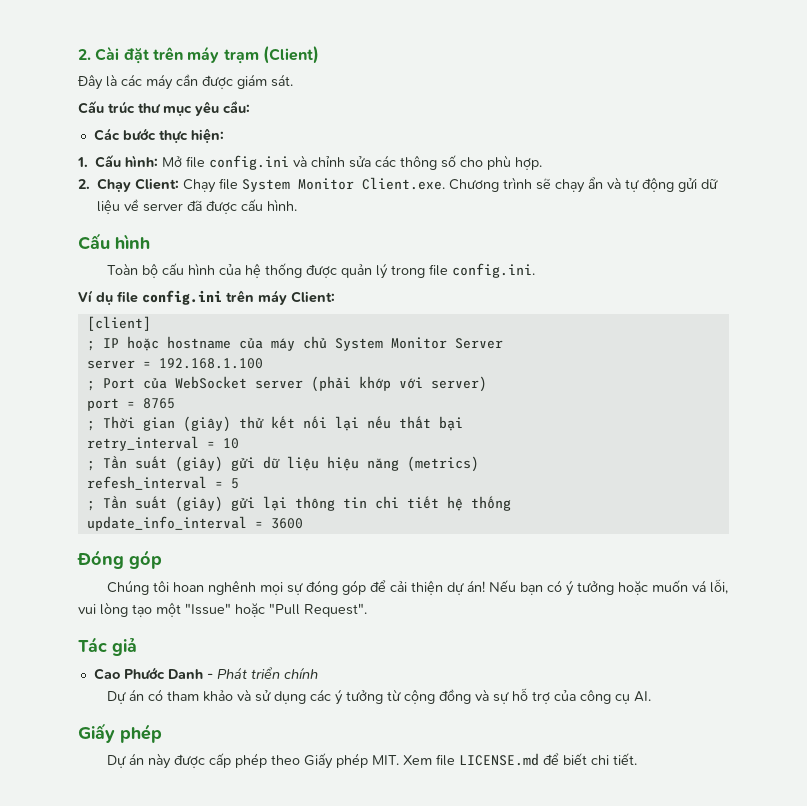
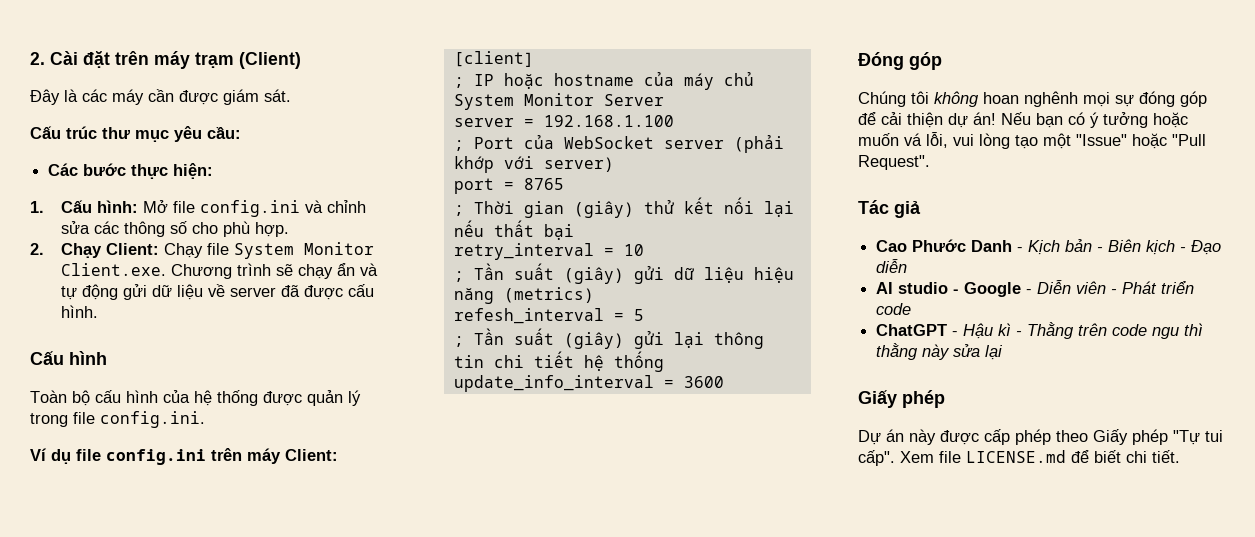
- Chúng tôi hoan nghênh mọi sự đóng góp để cải thiện dự án!
+ Chúng tôi không hoan nghênh mọi sự đóng góp để cải thiện dự án!
- Cao Phước Danh - Phát triển chính
- Dự án có tham khảo và sử dụng các ý tưởng từ cộng đồng và sự hỗ trợ của công cụ AI.
+ Cao Phước Danh - Kịch bản - Biên kịch - Đạo diễn
+ AI studio - Google - Diễn viên - Phát triển code
+ ChatGPT - Hậu kì - Thằng trên code ngu thì thằng này sửa lại
- Dự án này được cấp phép theo Giấy phép MIT. Xem file LICENSE.md để biết chi tiết.
+ Dự án này được cấp phép theo Giấy phép "Tự tui cấp". Xem file LICENSE.md để biết chi tiết.

